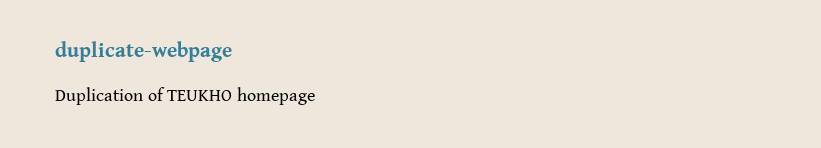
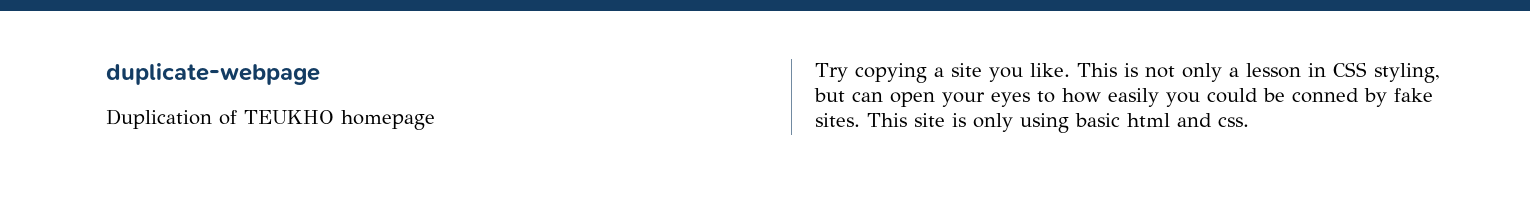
+ Try copying a site you like. This is not only a lesson in CSS styling, but can open your eyes to how easily you could be conned by fake sites. This site is only using basic html and css.

